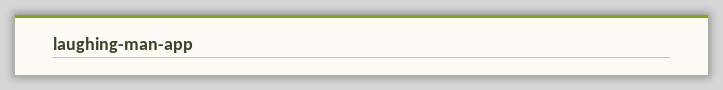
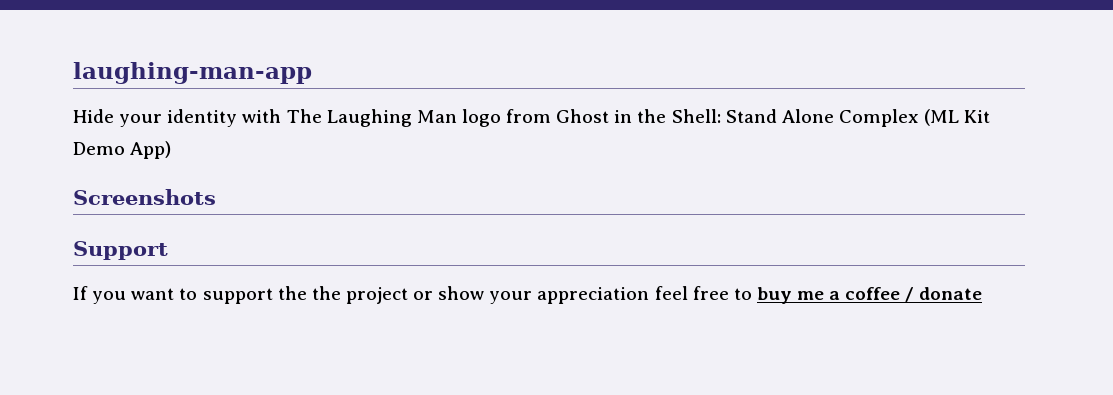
+ Hide your identity with The Laughing Man logo from Ghost in the Shell: Stand Alone Complex (ML Kit Demo App)
+ Screenshots
+ Support
+ If you want to support the the project or show your appreciation feel free to buy me a coffee / donate

